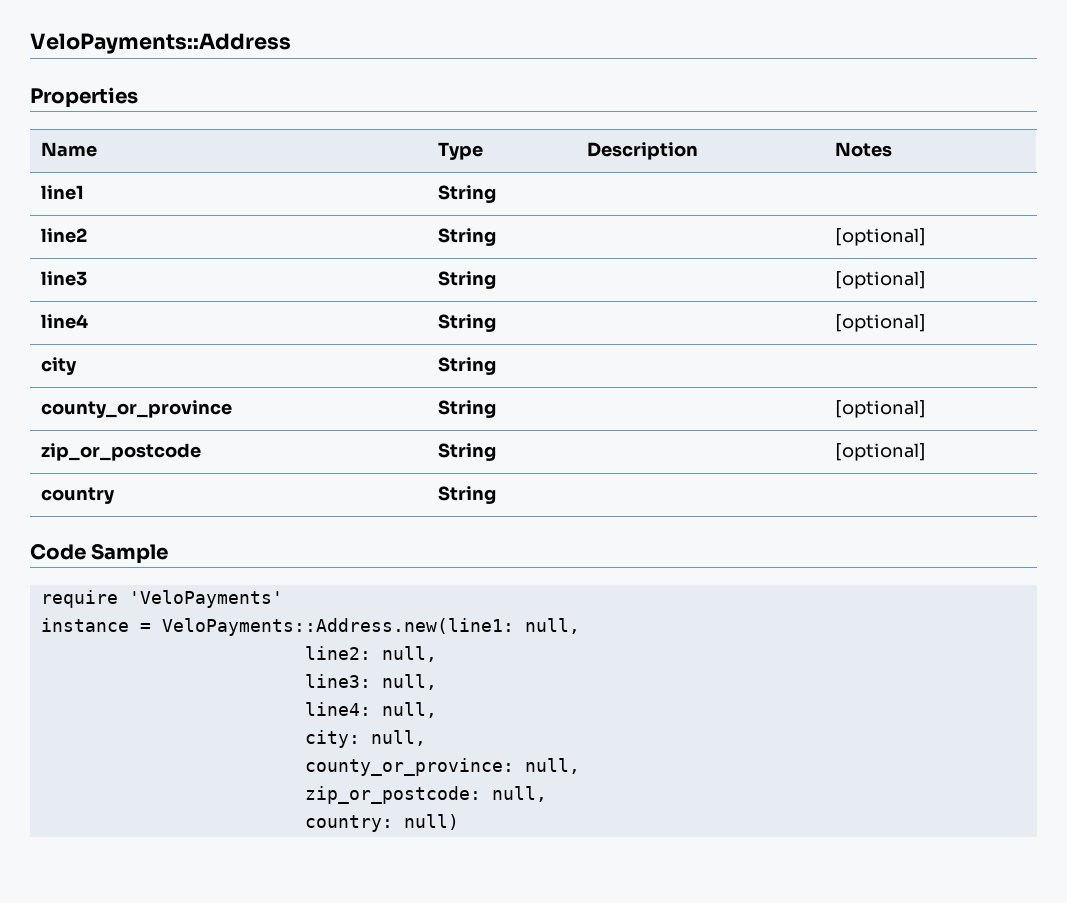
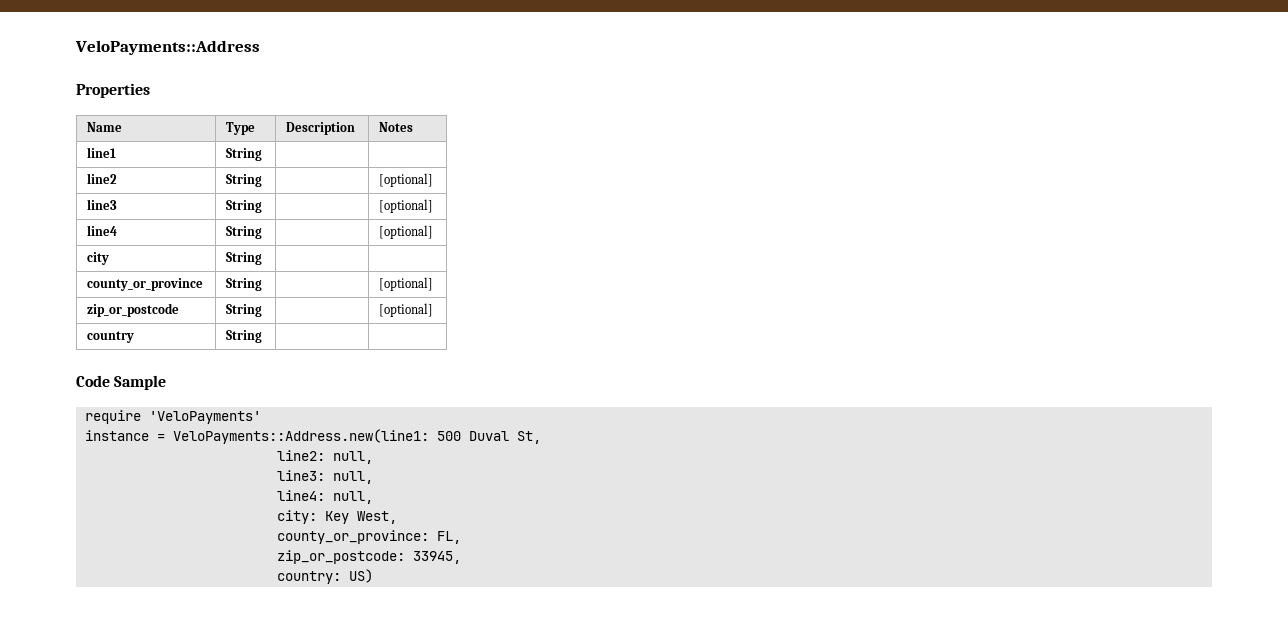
- instance = VeloPayments::Address.new(line1: null,
+ instance = VeloPayments::Address.new(line1: 500 Duval St,
- city: null,
+ city: Key West,
- county_or_province: null,
+ county_or_province: FL,
- zip_or_postcode: null,
+ zip_or_postcode: 33945,
- country: null)
+ country: US)

